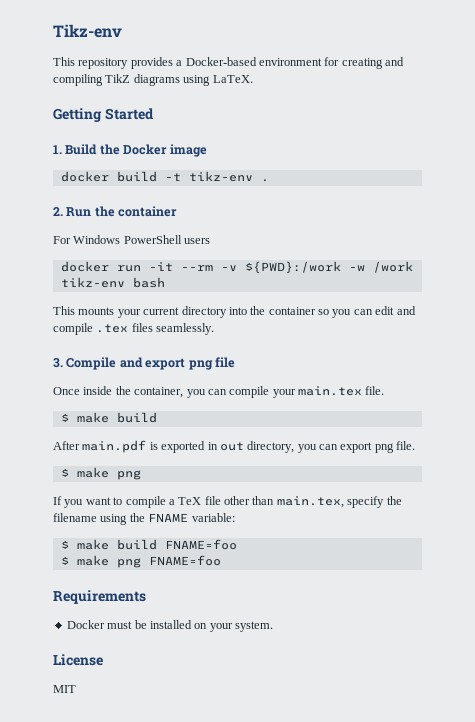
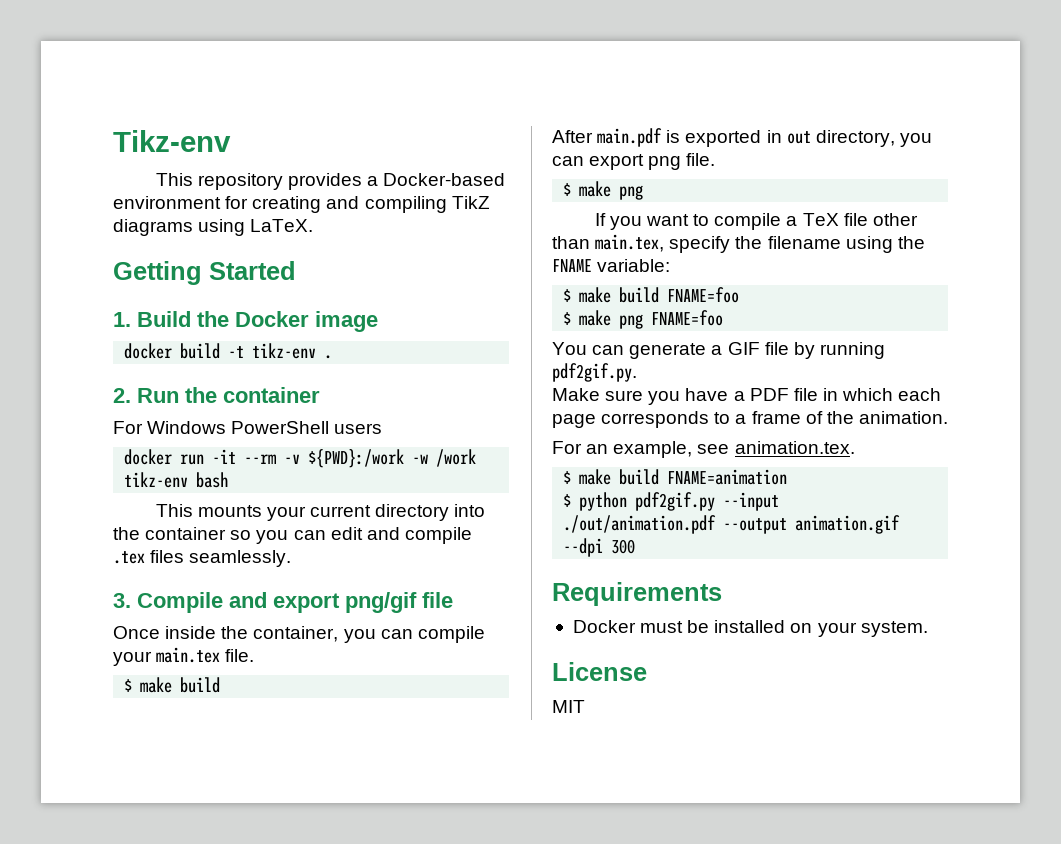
- 3. Compile and export png file
+ 3. Compile and export png/gif file
+ You can generate a GIF file by running pdf2gif.py.
+ Make sure you have a PDF file in which each page corresponds to a frame of the animation.
+ For an example, see animation.tex.
+ $ make build FNAME=animation
+ $ python pdf2gif.py --input ./out/animation.pdf --output animation.gif --dpi 300

